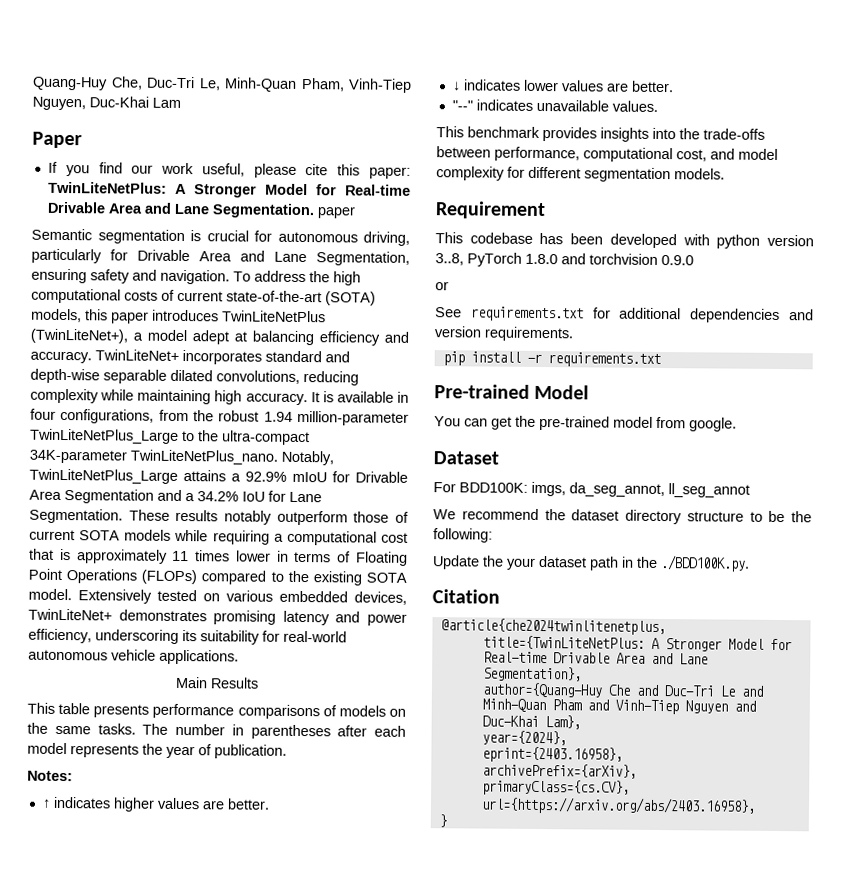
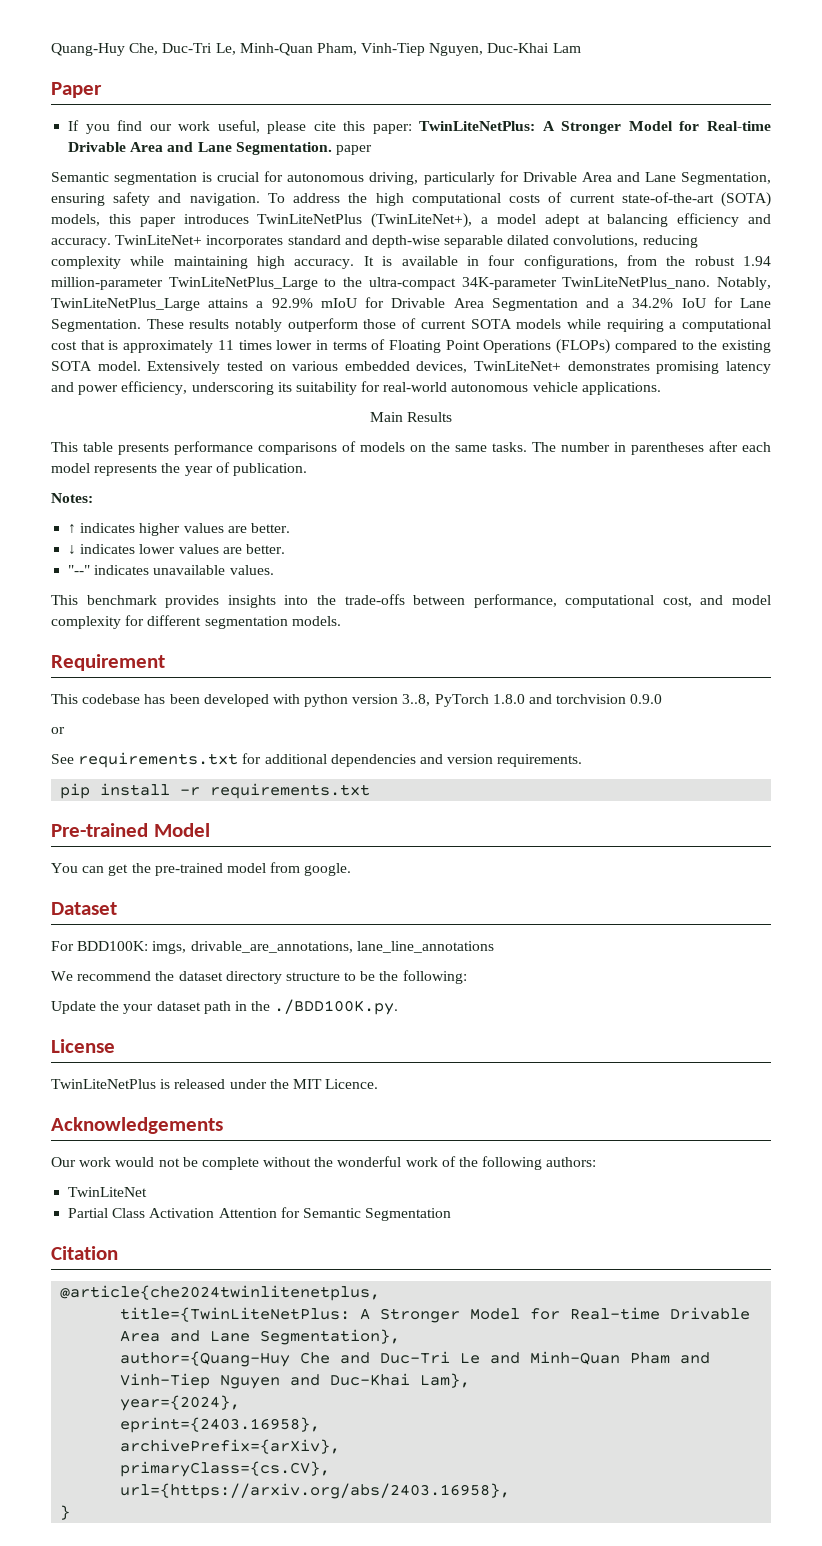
- For BDD100K: imgs, da_seg_annot, ll_seg_annot
+ For BDD100K: imgs, drivable_are_annotations, lane_line_annotations
+ License
+ TwinLiteNetPlus is released under the MIT Licence.
+ Acknowledgements
+ Our work would not be complete without the wonderful work of the following authors:
+ TwinLiteNet
+ Partial Class Activation Attention for Semantic Segmentation

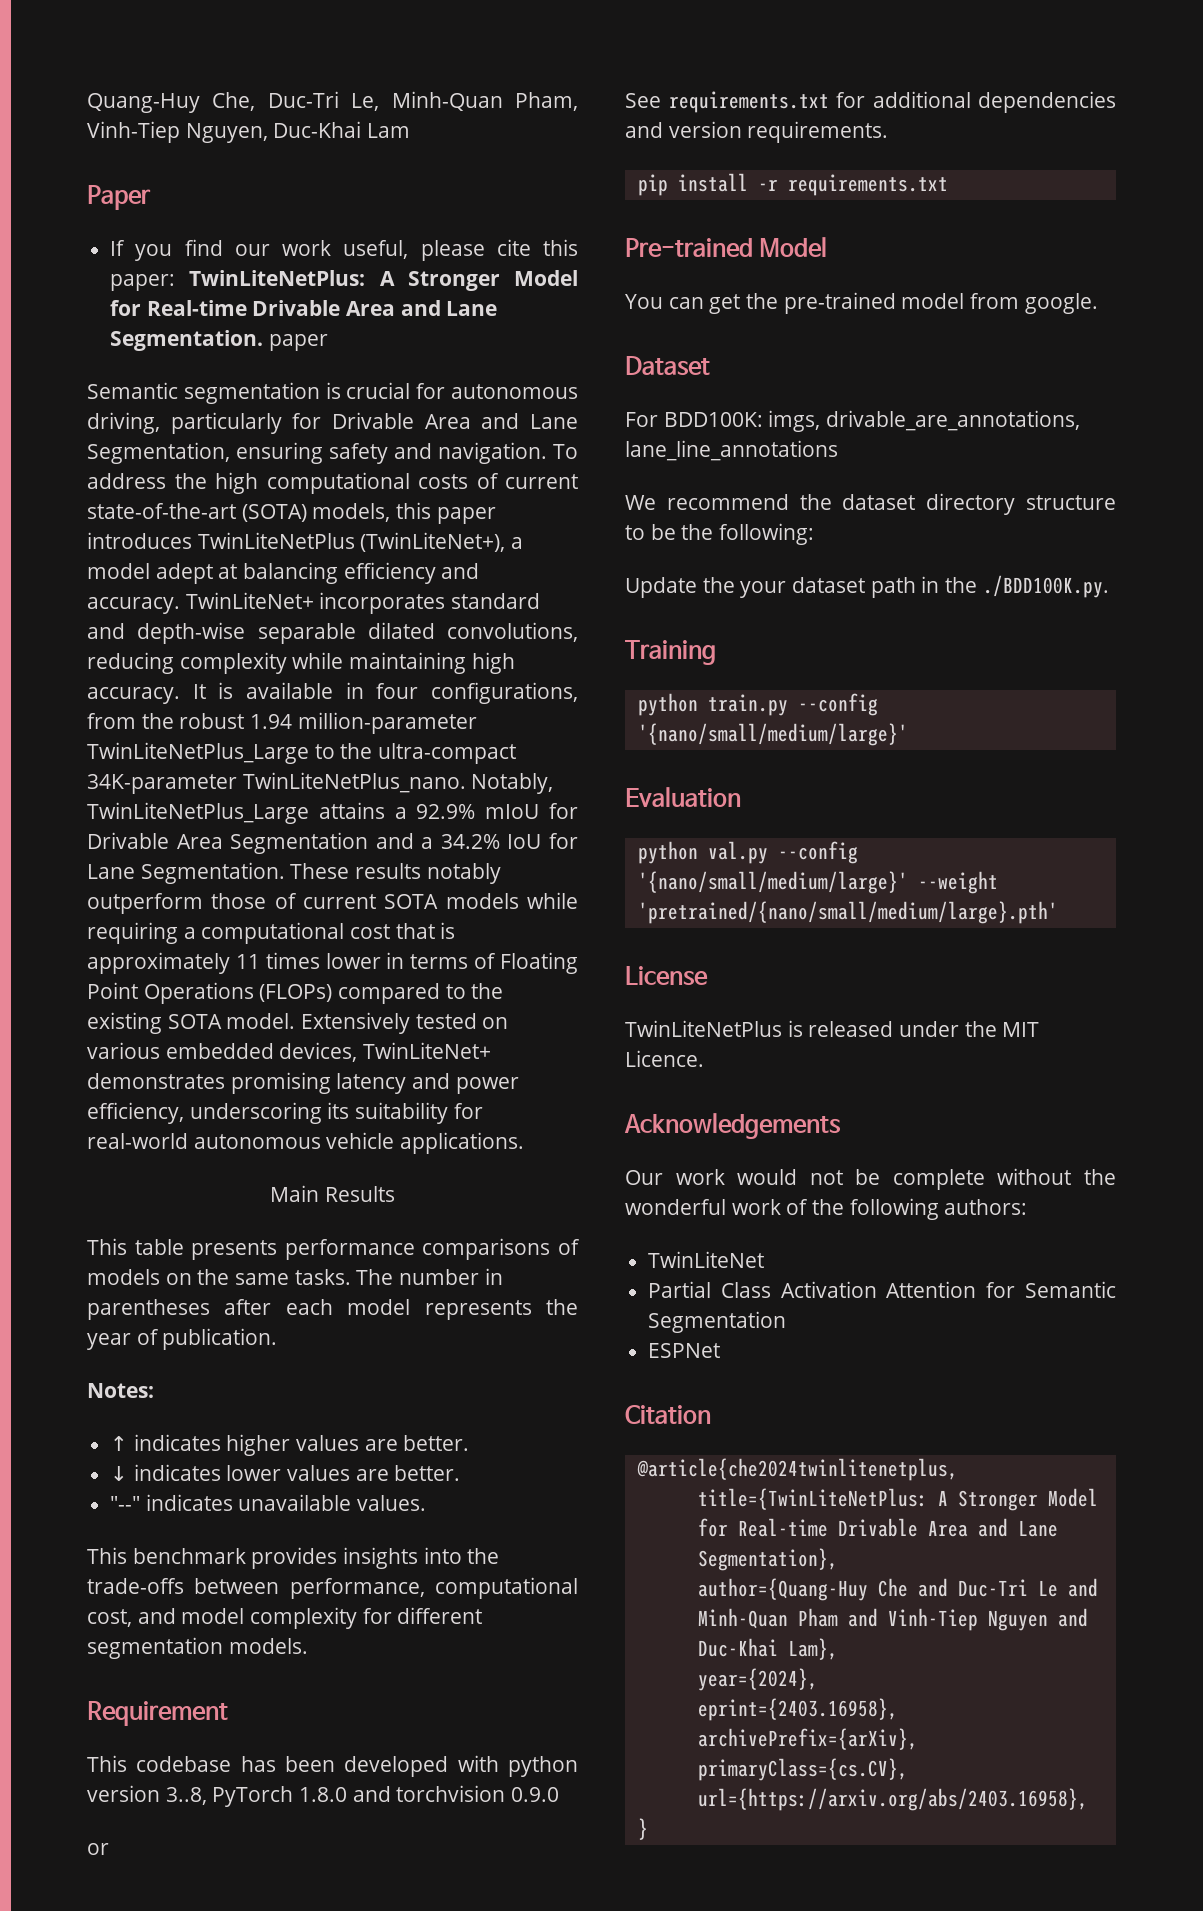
+ Training
+ python train.py --config '{nano/small/medium/large}'
+ Evaluation
+ python val.py --config '{nano/small/medium/large}' --weight 'pretrained/{nano/small/medium/large}.pth'
+ ESPNet

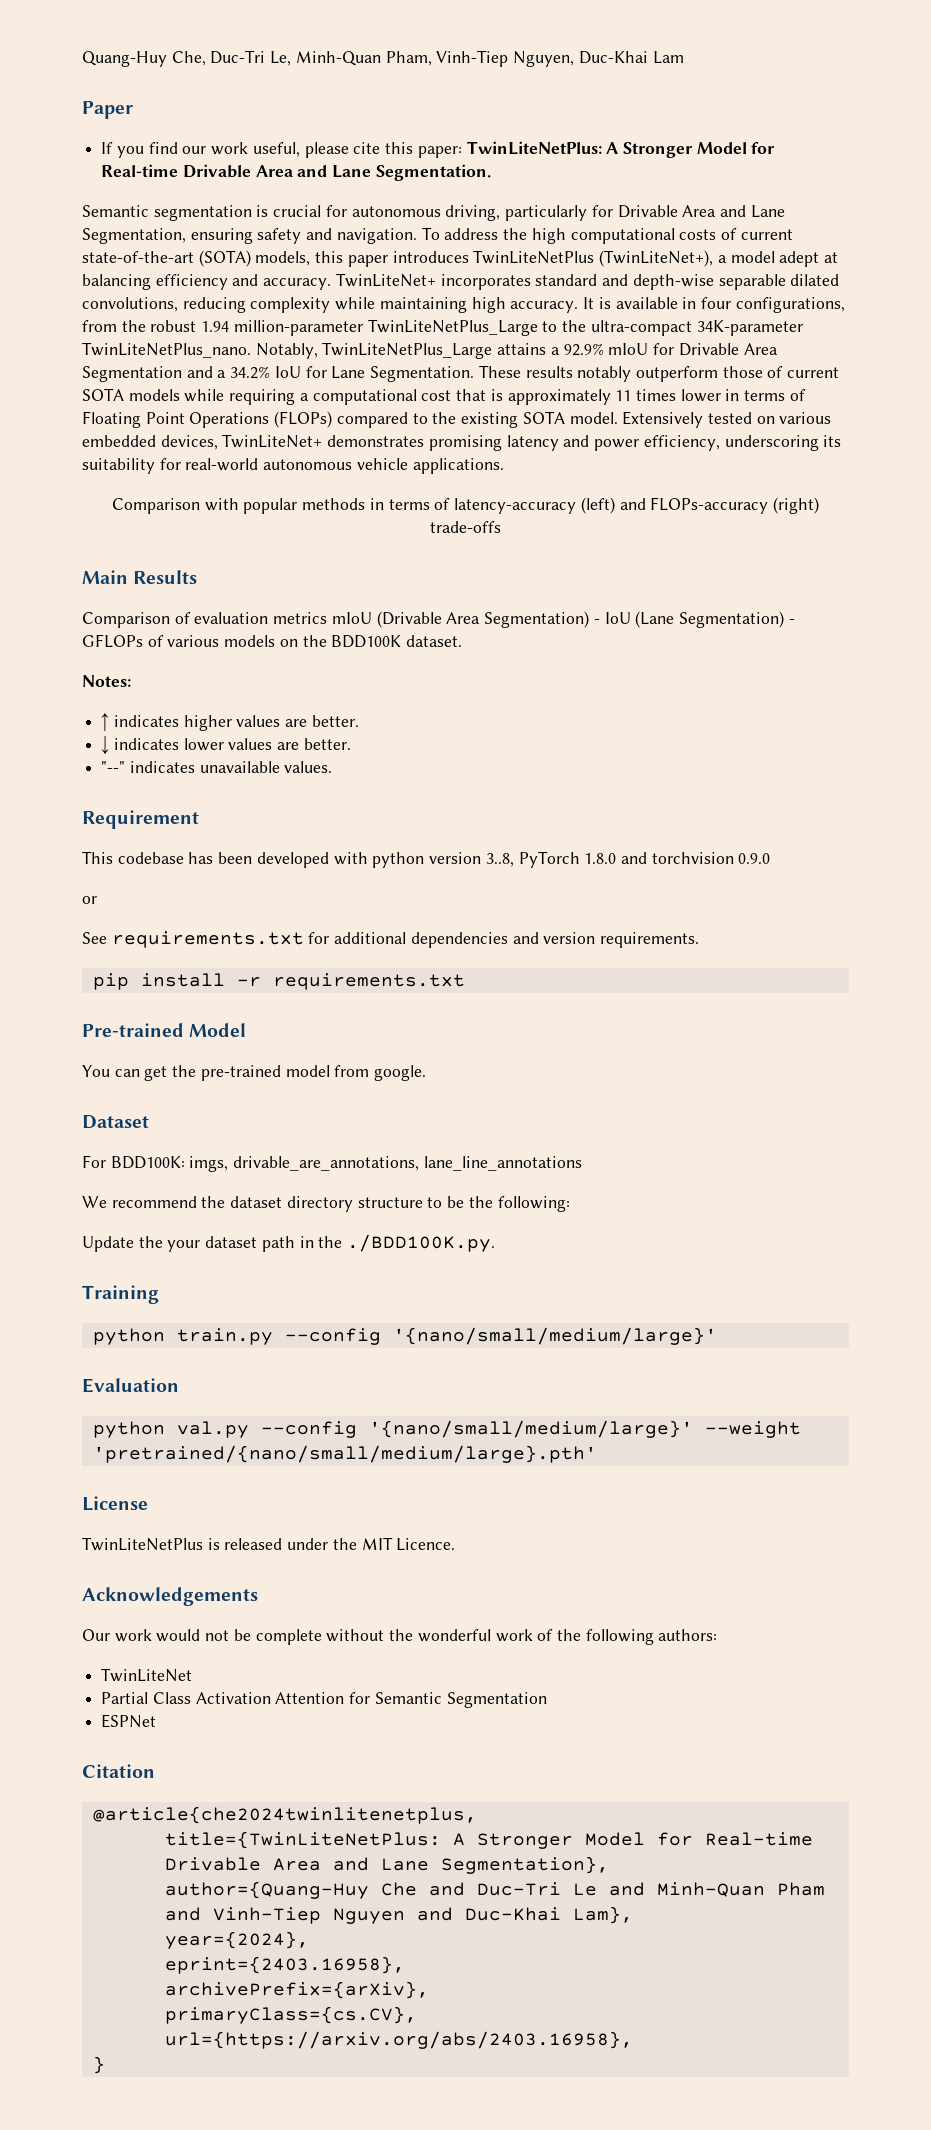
- If you find our work useful, please cite this paper: TwinLiteNetPlus: A Stronger Model for Real-time Drivable Area and Lane Segmentation. paper
+ If you find our work useful, please cite this paper: TwinLiteNetPlus: A Stronger Model for Real-time Drivable Area and Lane Segmentation.
+ Comparison with popular methods in terms of latency-accuracy (left) and FLOPs-accuracy (right) trade-offs
  Main Results
- This table presents performance comparisons of models on the same tasks. The number in parentheses after each model represents the year of publication.
+ Comparison of evaluation metrics mIoU (Drivable Area Segmentation) - IoU (Lane Segmentation) - GFLOPs of various models on the BDD100K dataset.
- This benchmark provides insights into the trade-offs between performance, computational cost, and model complexity for different segmentation models.

